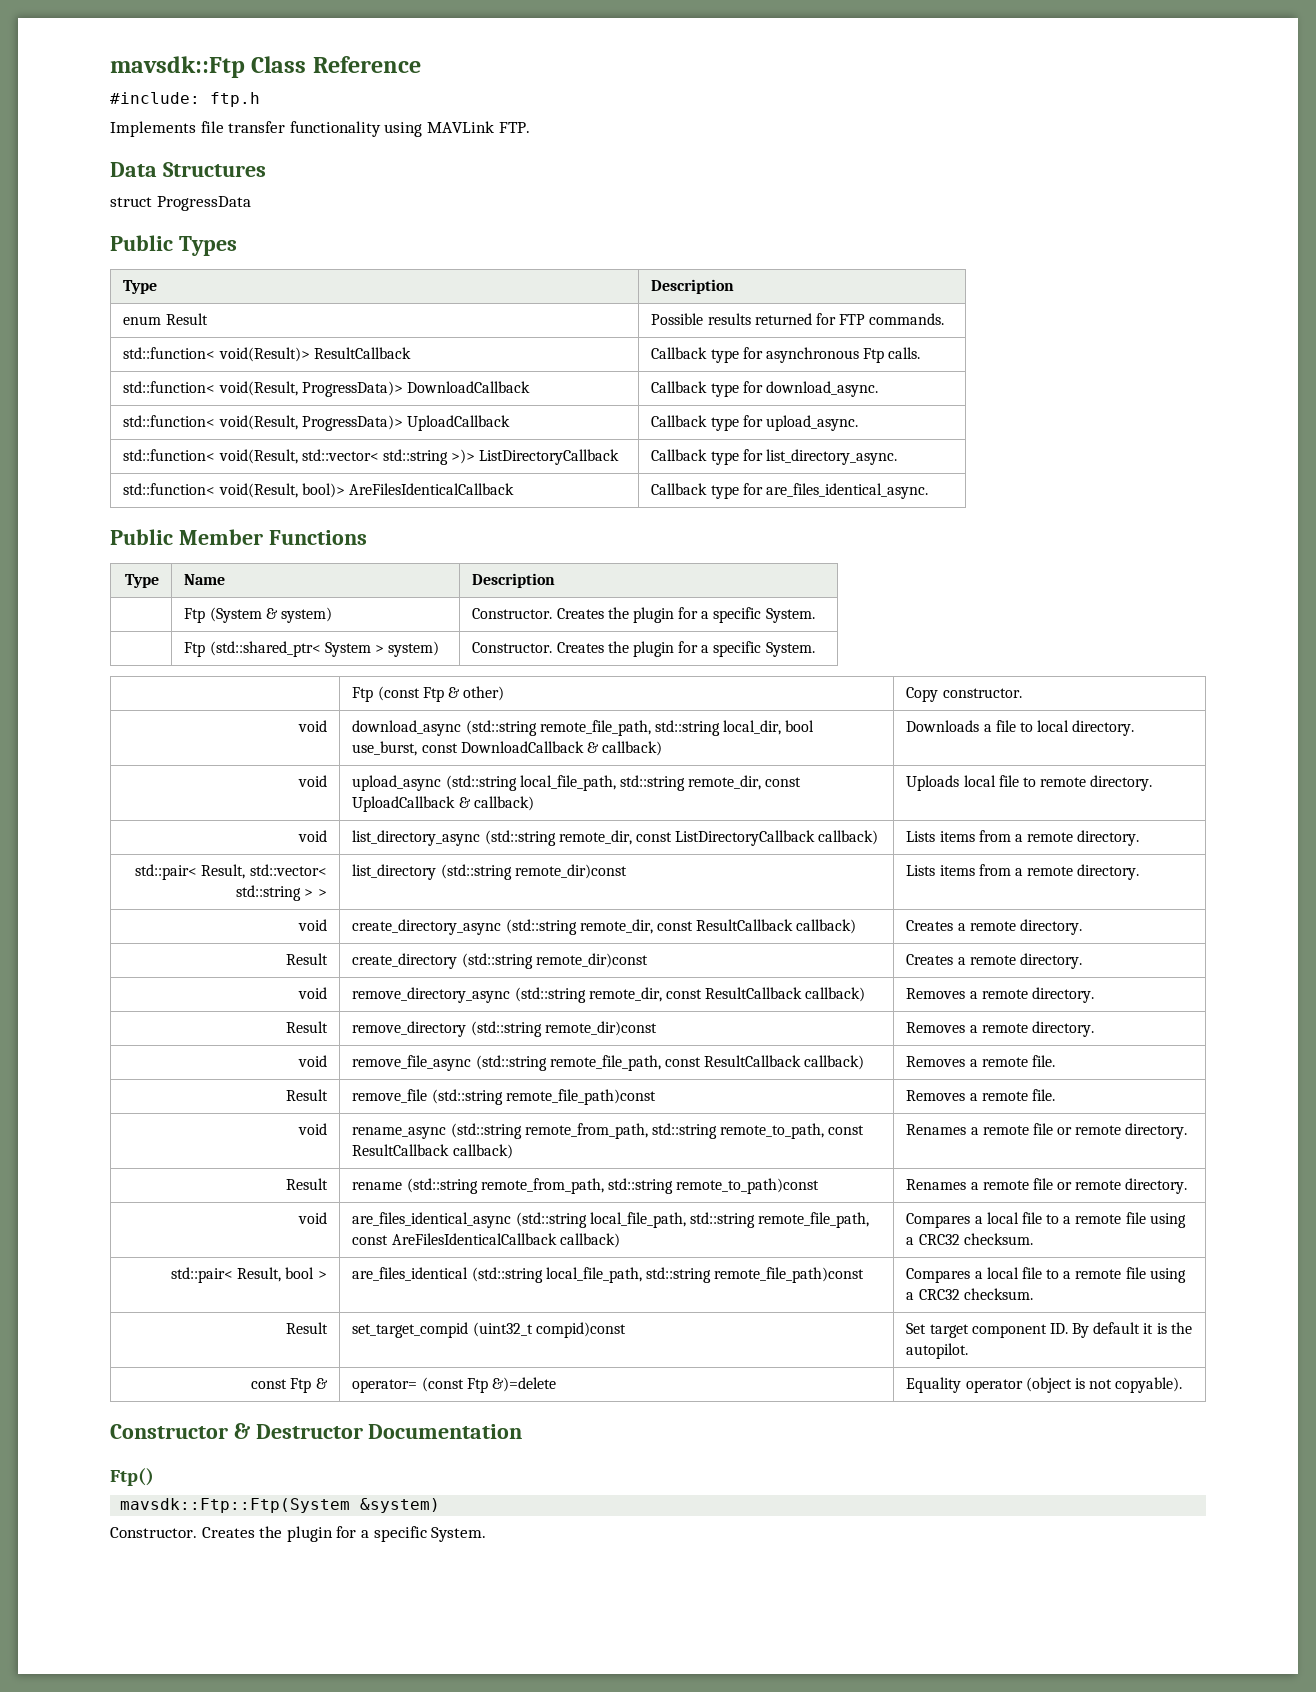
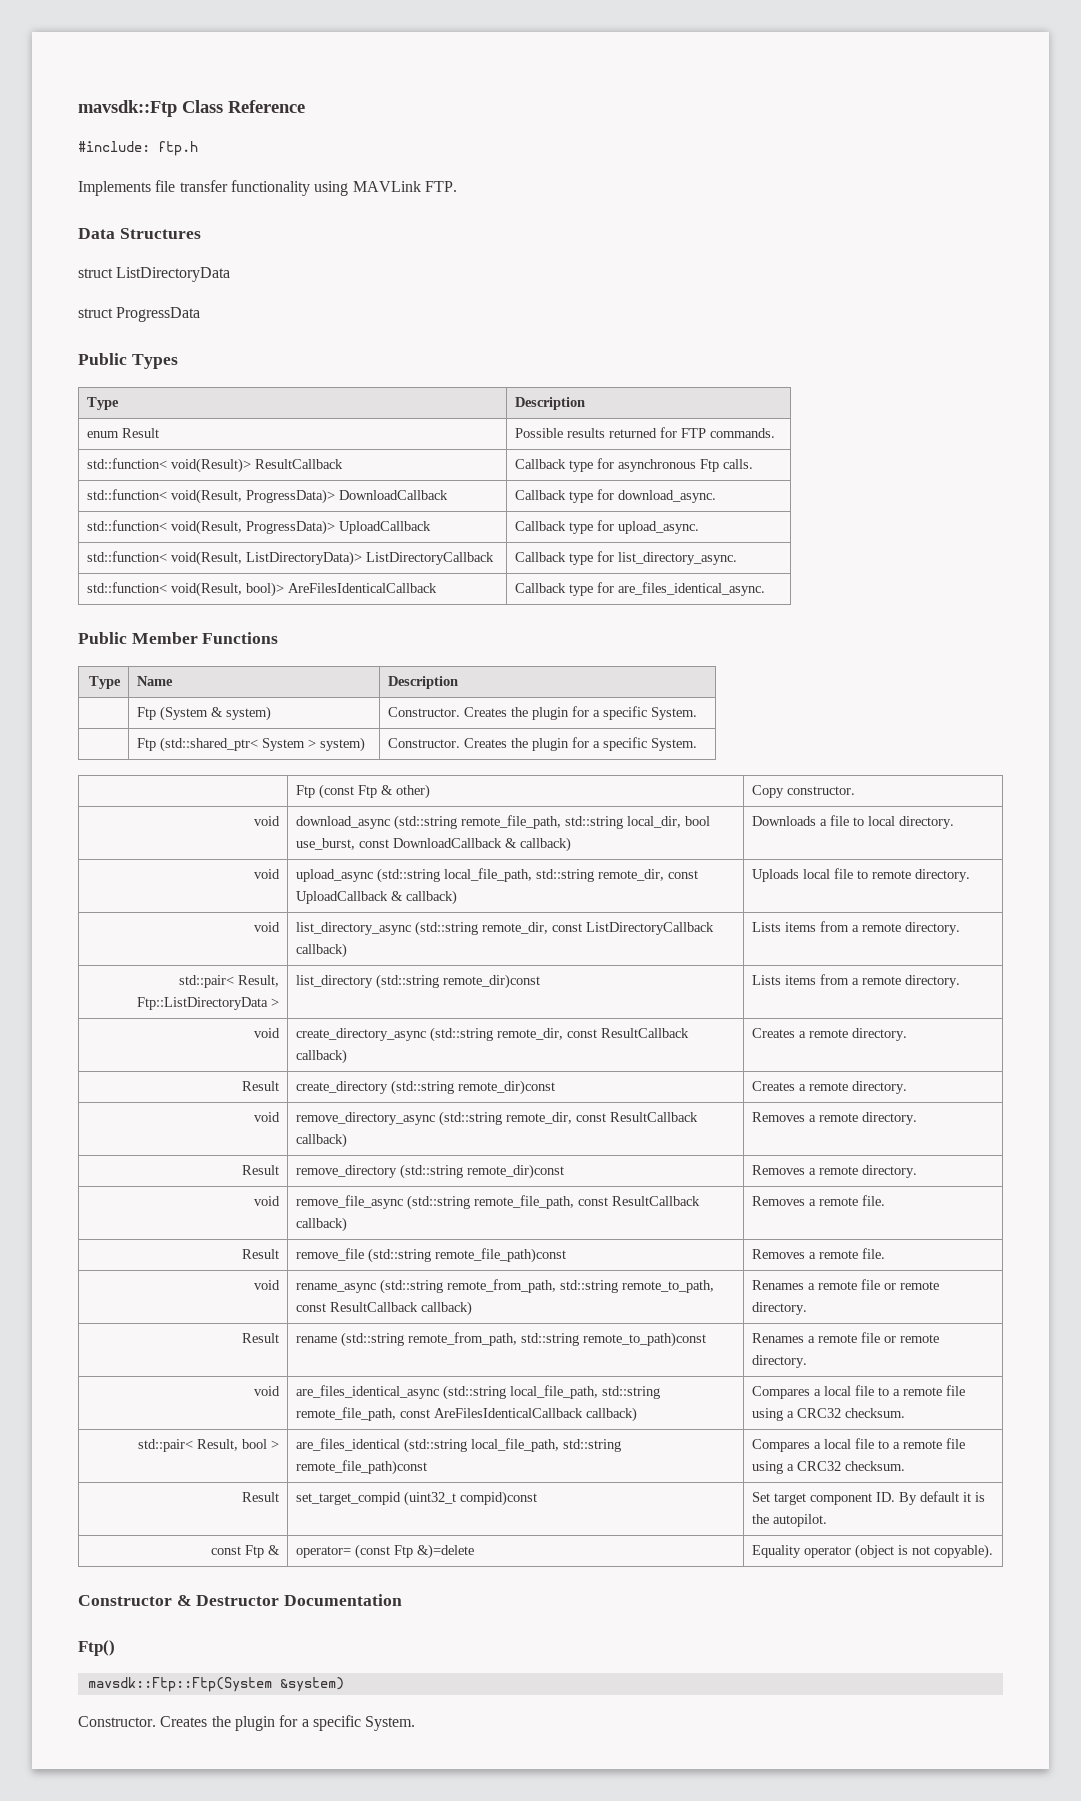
+ struct ListDirectoryData
- std::function< void(Result, std::vector< std::string >)> ListDirectoryCallback | Callback type for list_directory_async.
+ std::function< void(Result, ListDirectoryData)> ListDirectoryCallback | Callback type for list_directory_async.
- std::pair< Result, std::vector< std::string > > | list_directory (std::string remote_dir)const | Lists items from a remote directory.
+ std::pair< Result, Ftp::ListDirectoryData > | list_directory (std::string remote_dir)const | Lists items from a remote directory.

